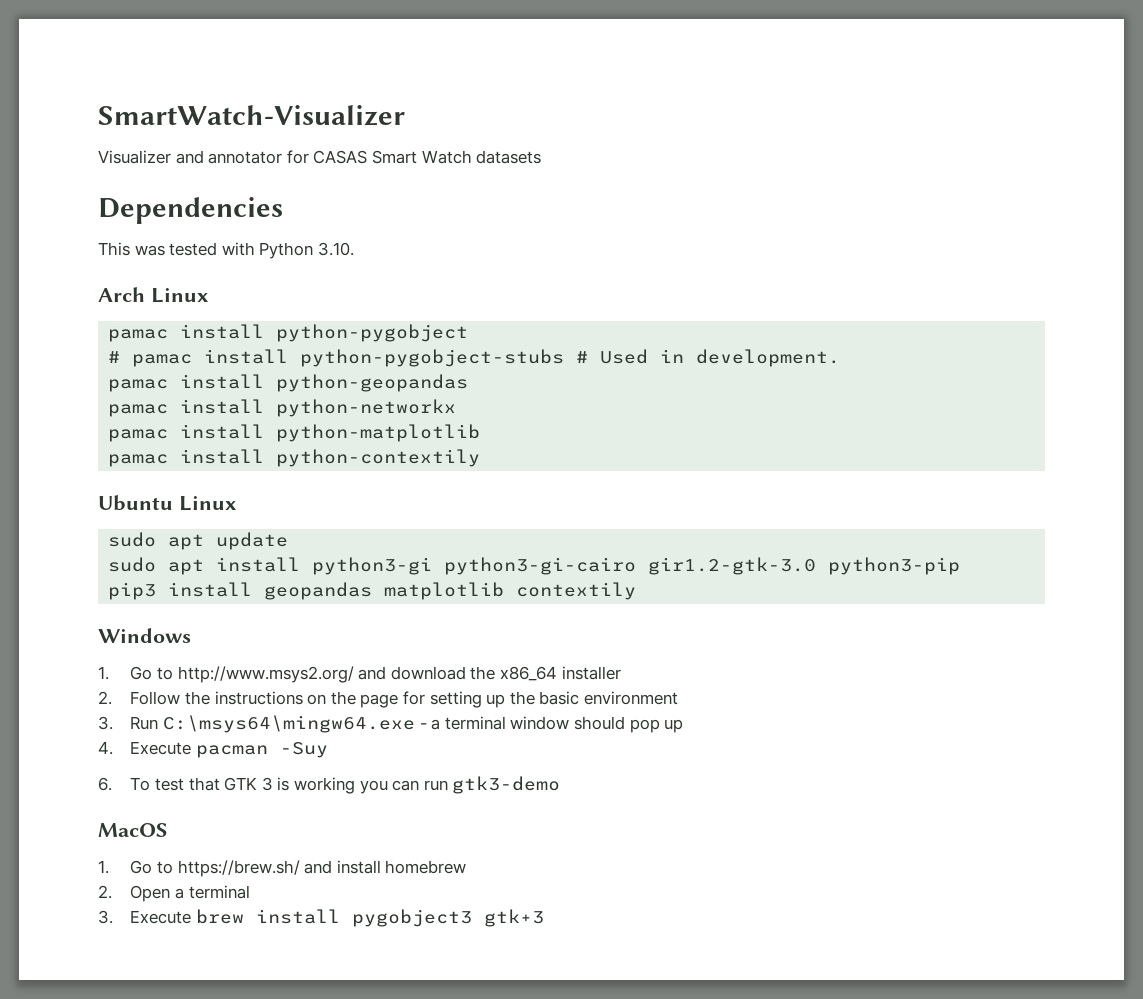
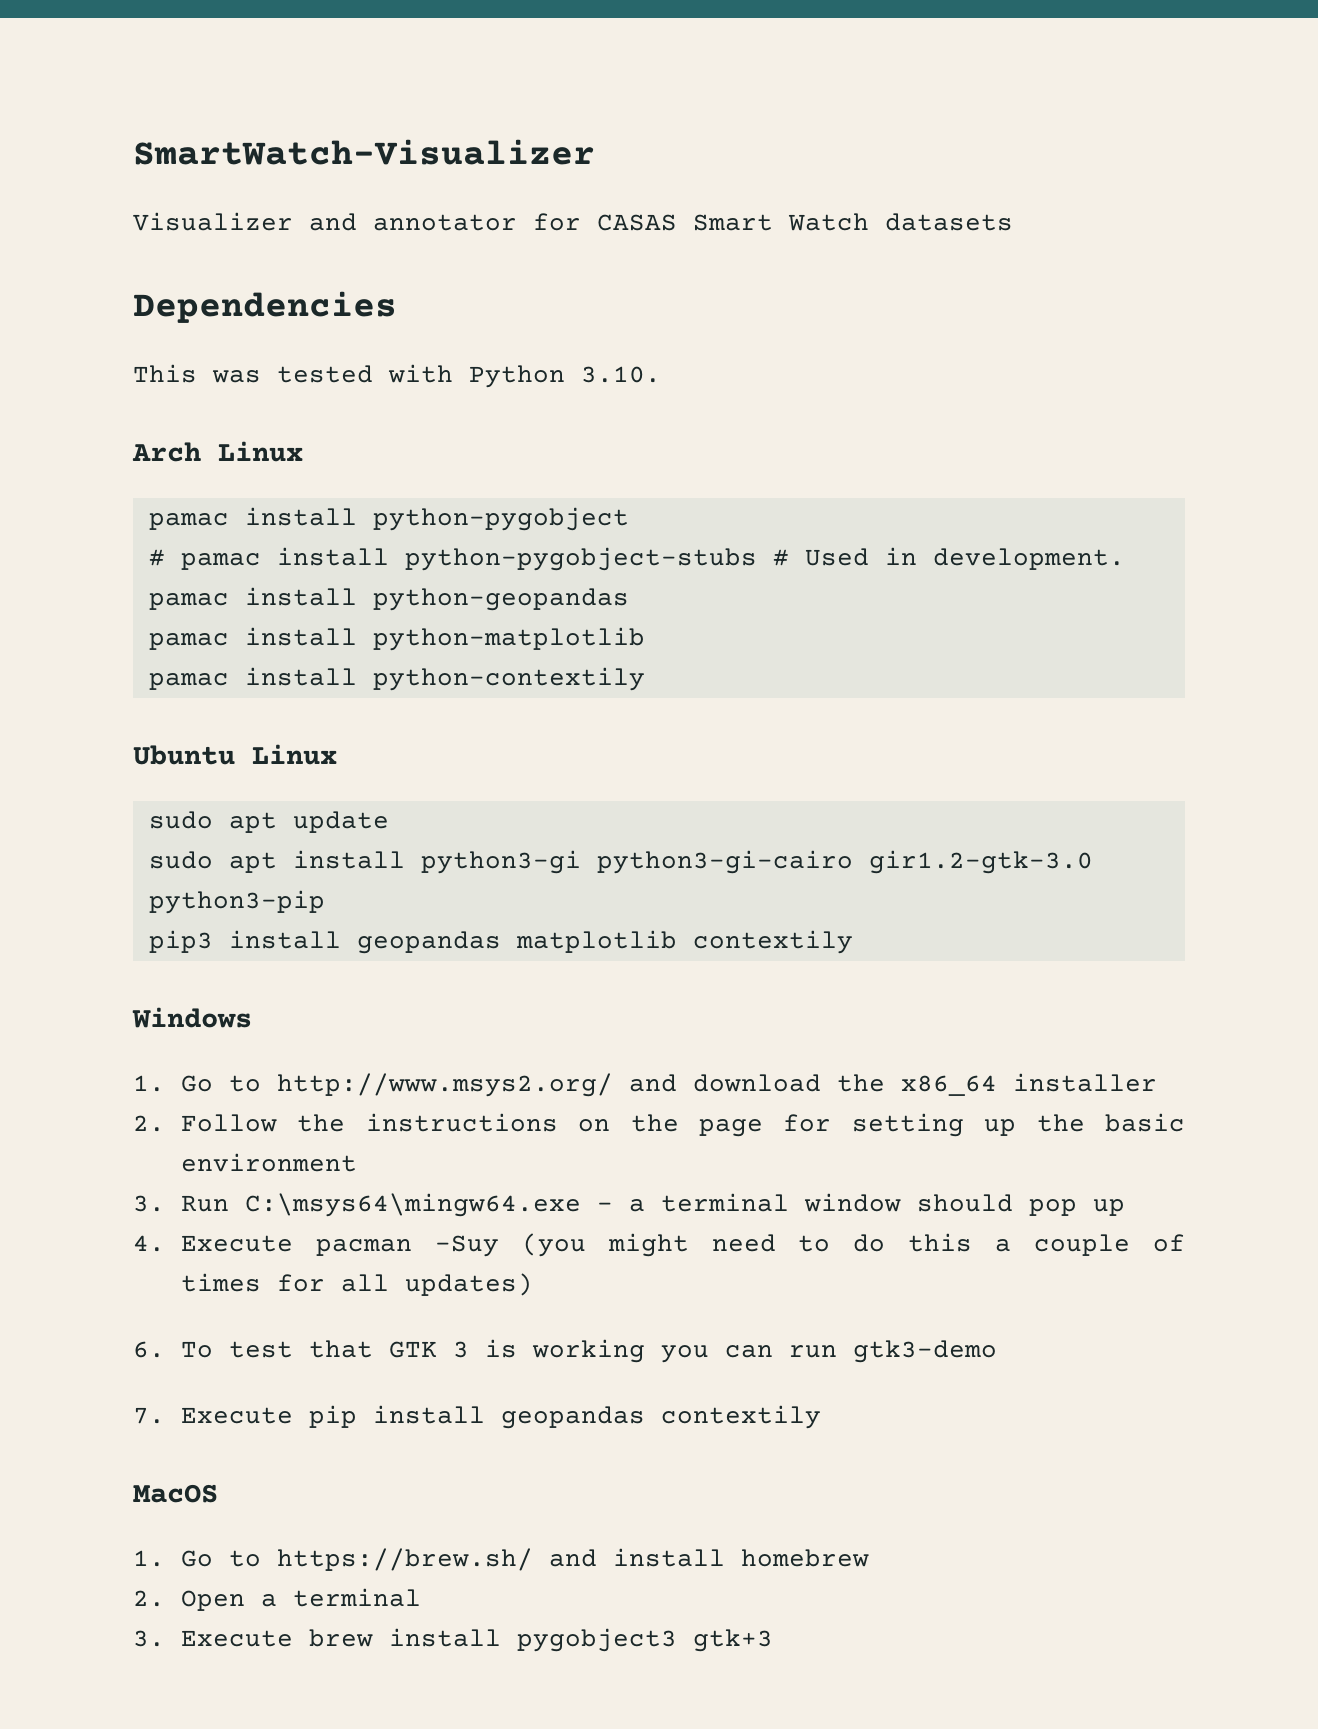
- pamac install python-networkx
- 4. Execute pacman -Suy
+ 4. Execute pacman -Suy (you might need to do this a couple of times for all updates)
+ 7. Execute pip install geopandas contextily

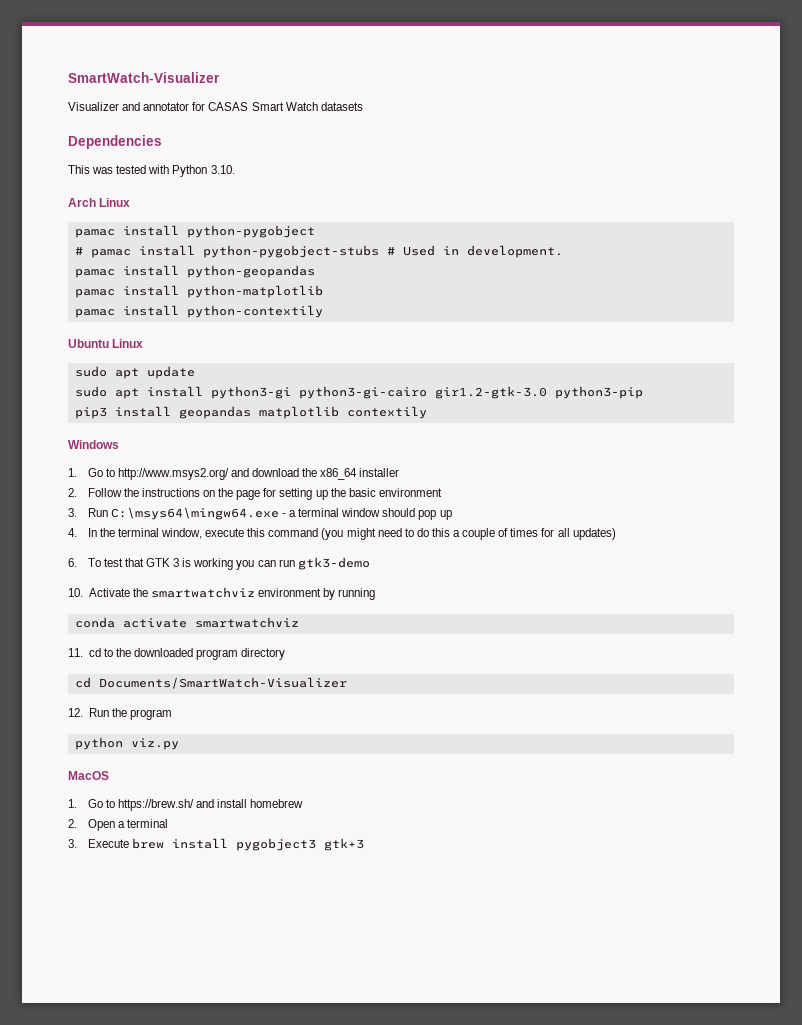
- 4. Execute pacman -Suy (you might need to do this a couple of times for all updates)
+ 4. In the terminal window, execute this command (you might need to do this a couple of times for all updates)
- 7. Execute pip install geopandas contextily
+ 10. Activate the smartwatchviz environment by running
+ conda activate smartwatchviz
+ 11. cd to the downloaded program directory
+ cd Documents/SmartWatch-Visualizer
+ 12. Run the program
+ python viz.py

